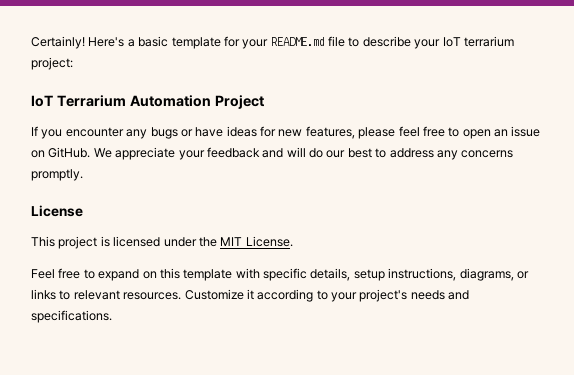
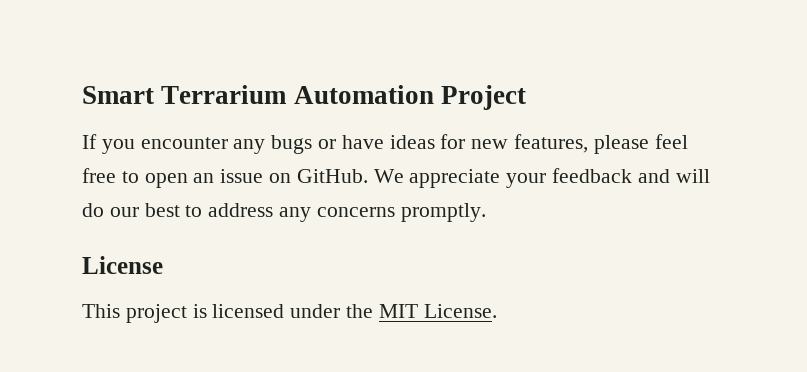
- Certainly! Here's a basic template for your README.md file to describe your IoT terrarium project:
- IoT Terrarium Automation Project
+ Smart Terrarium Automation Project
- Feel free to expand on this template with specific details, setup instructions, diagrams, or links to relevant resources. Customize it according to your project's needs and specifications.

